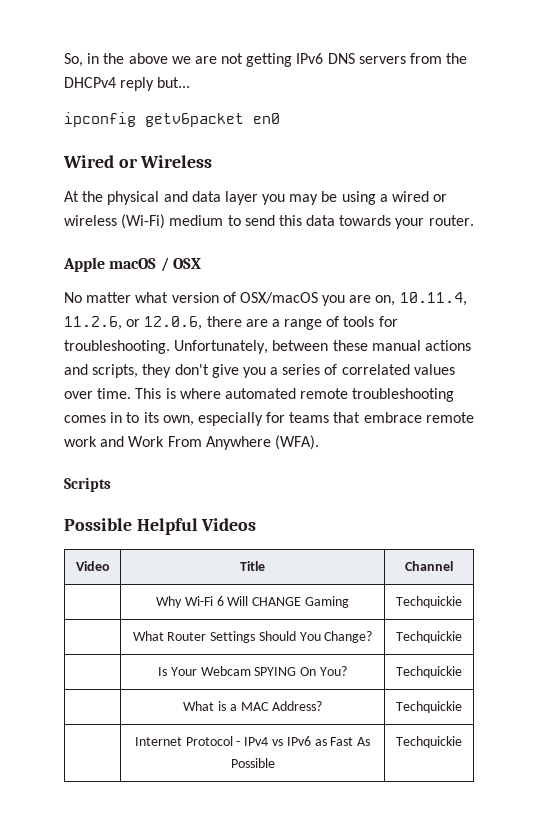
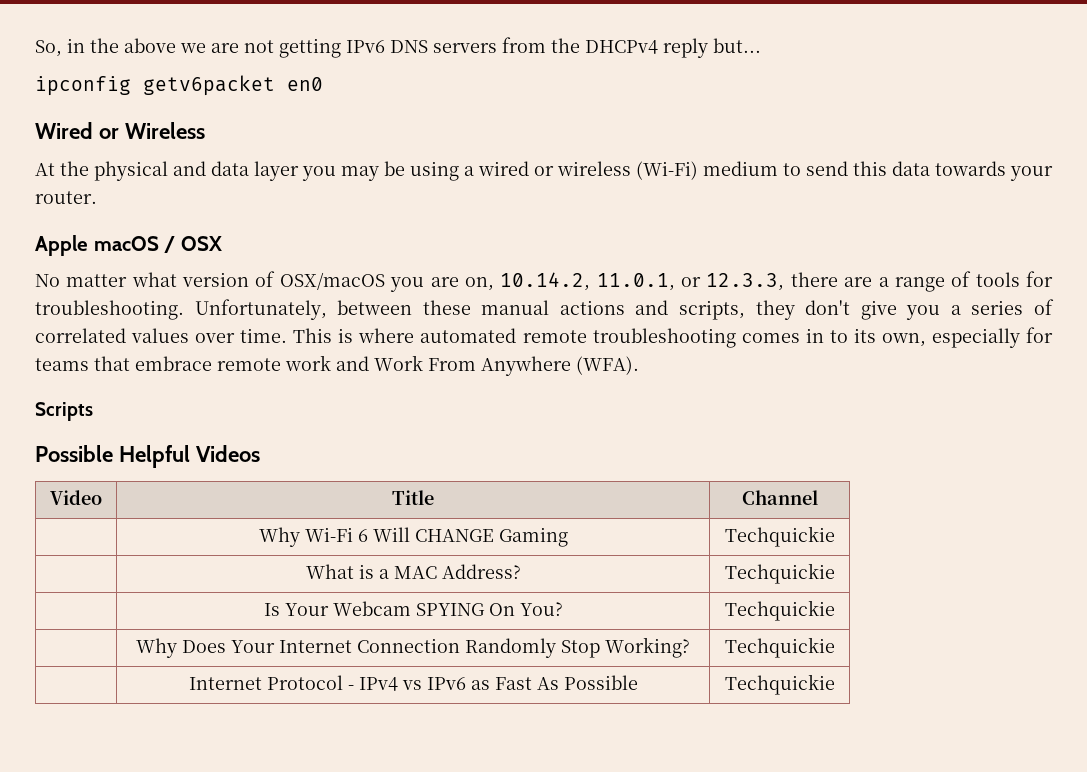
- No matter what version of OSX/macOS you are on, 10.11.4, 11.2.6, or 12.0.6, there are a range of tools for troubleshooting.
+ No matter what version of OSX/macOS you are on, 10.14.2, 11.0.1, or 12.3.3, there are a range of tools for troubleshooting.
- | What Router Settings Should You Change? | Techquickie
+ | What is a MAC Address? | Techquickie
- | What is a MAC Address? | Techquickie
+ | Why Does Your Internet Connection Randomly Stop Working? | Techquickie

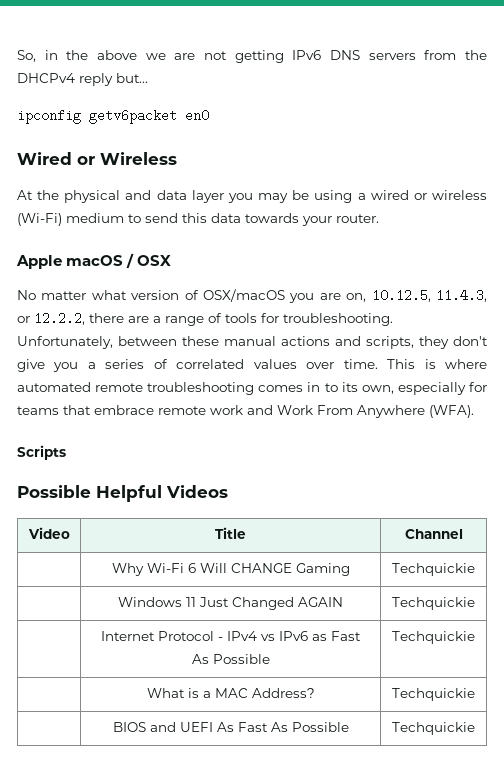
- No matter what version of OSX/macOS you are on, 10.14.2, 11.0.1, or 12.3.3, there are a range of tools for troubleshooting.
+ No matter what version of OSX/macOS you are on, 10.12.5, 11.4.3, or 12.2.2, there are a range of tools for troubleshooting.
- | What is a MAC Address? | Techquickie
- | Is Your Webcam SPYING On You? | Techquickie
- | Why Does Your Internet Connection Randomly Stop Working? | Techquickie
+ | Windows 11 Just Changed AGAIN | Techquickie
+ | What is a MAC Address? | Techquickie
+ | BIOS and UEFI As Fast As Possible | Techquickie

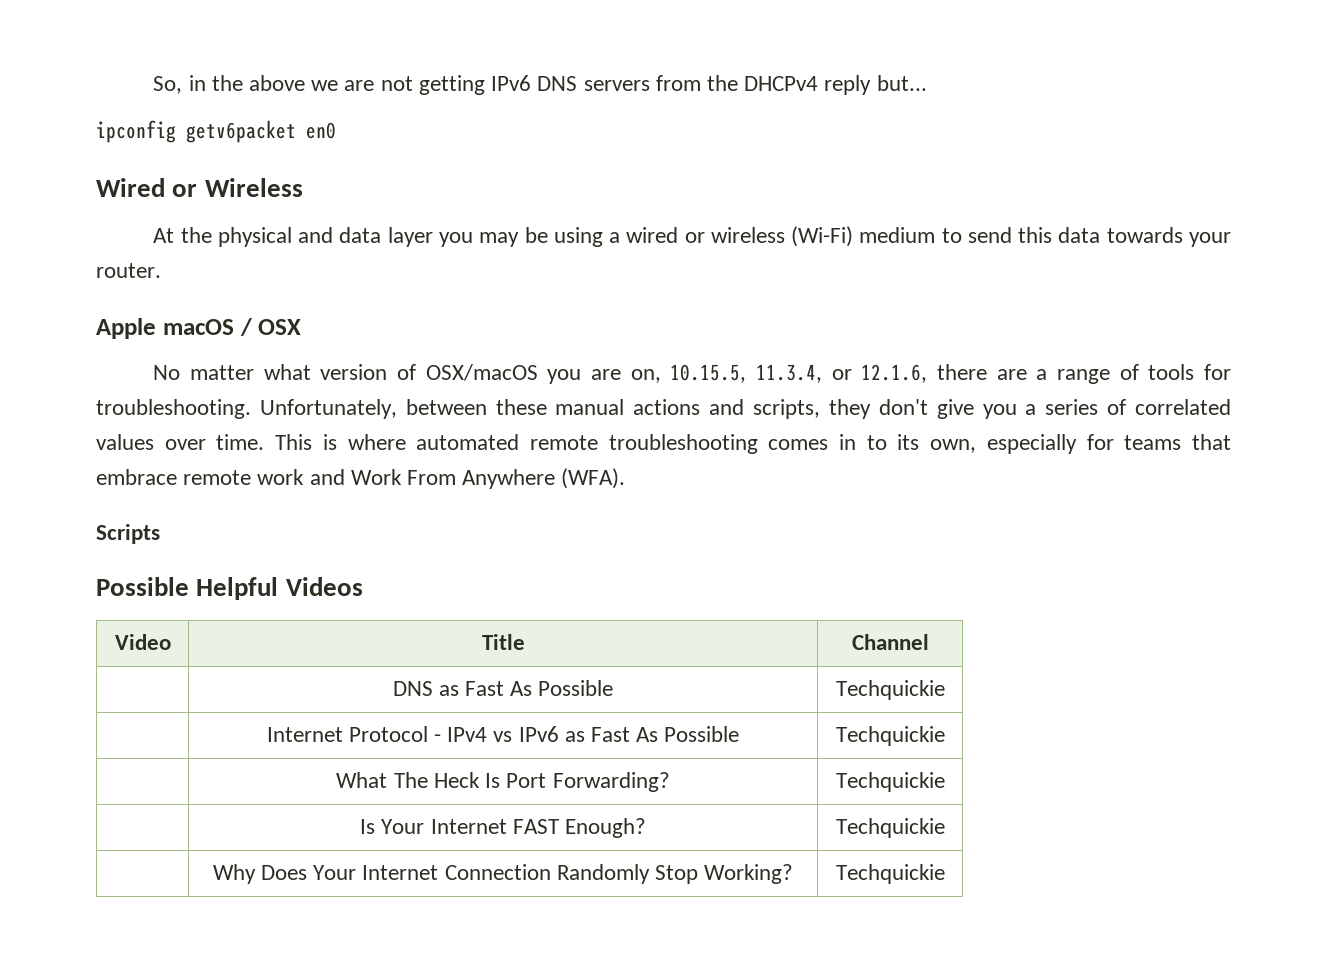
- No matter what version of OSX/macOS you are on, 10.12.5, 11.4.3, or 12.2.2, there are a range of tools for troubleshooting.
+ No matter what version of OSX/macOS you are on, 10.15.5, 11.3.4, or 12.1.6, there are a range of tools for troubleshooting.
- | Why Wi-Fi 6 Will CHANGE Gaming | Techquickie
- | Windows 11 Just Changed AGAIN | Techquickie
+ | DNS as Fast As Possible | Techquickie
- | What is a MAC Address? | Techquickie
- | BIOS and UEFI As Fast As Possible | Techquickie
+ | What The Heck Is Port Forwarding? | Techquickie
+ | Is Your Internet FAST Enough? | Techquickie
+ | Why Does Your Internet Connection Randomly Stop Working? | Techquickie

